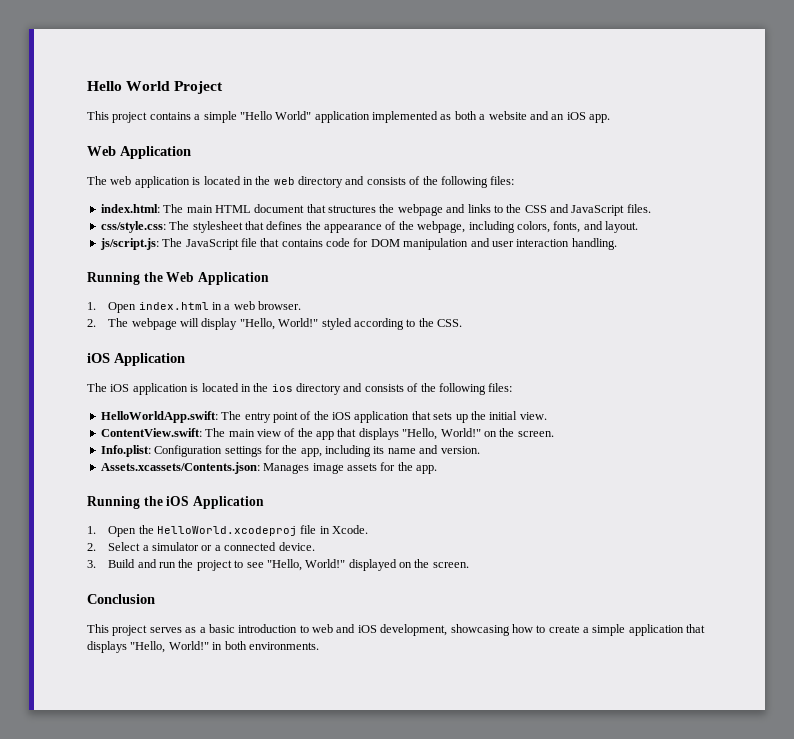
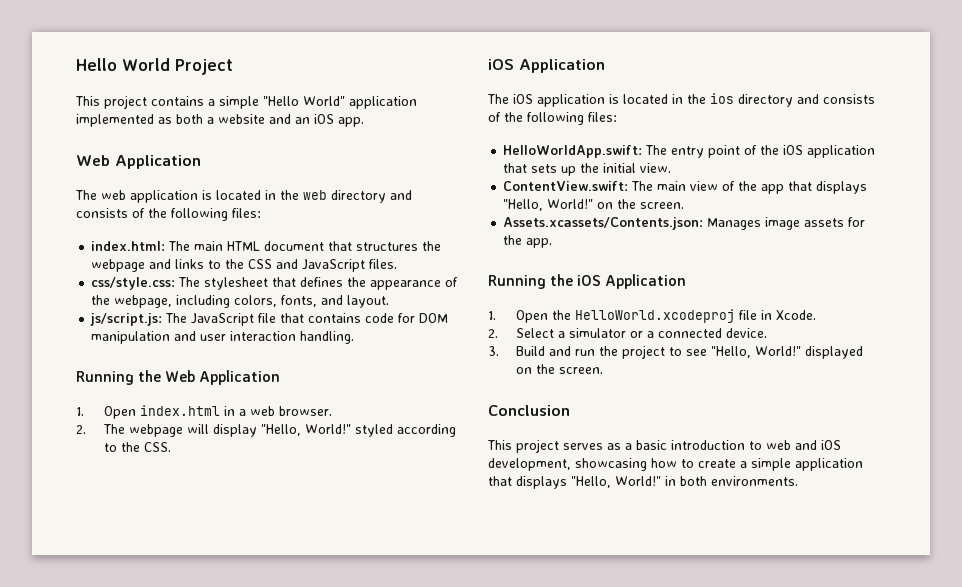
- Info.plist: Configuration settings for the app, including its name and version.

